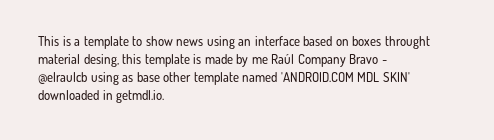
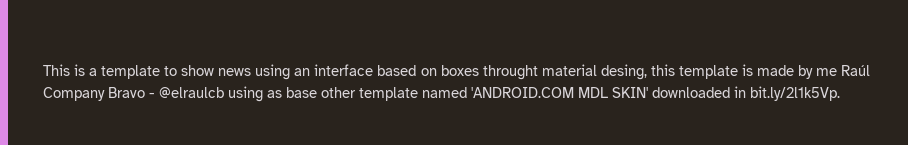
- This is a template to show news using an interface based on boxes throught material desing, this template is made by me Raúl Company Bravo - @elraulcb using as base other template named 'ANDROID.COM MDL SKIN' downloaded in getmdl.io.
+ This is a template to show news using an interface based on boxes throught material desing, this template is made by me Raúl Company Bravo - @elraulcb using as base other template named 'ANDROID.COM MDL SKIN' downloaded in bit.ly/2l1k5Vp.

